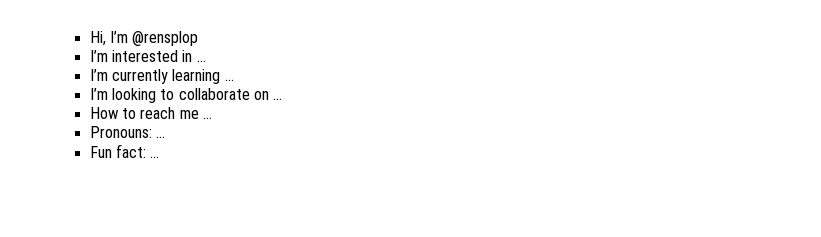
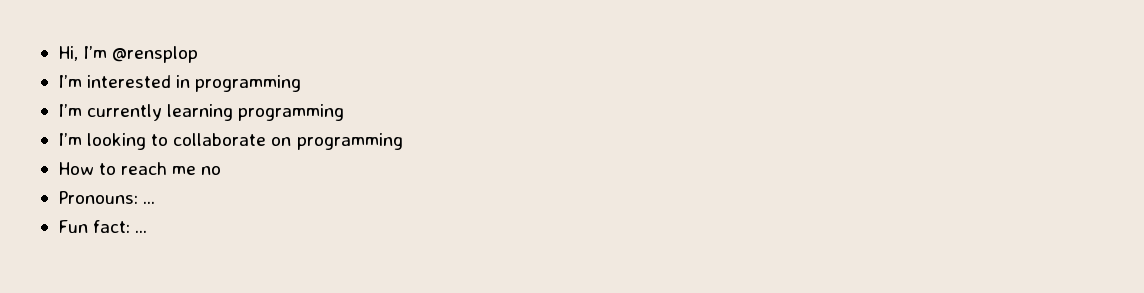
- I’m interested in ...
+ I’m interested in programming
- I’m currently learning ...
+ I’m currently learning programming
- I’m looking to collaborate on ...
+ I’m looking to collaborate on programming
- How to reach me ...
+ How to reach me no

